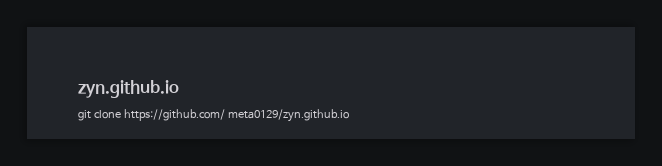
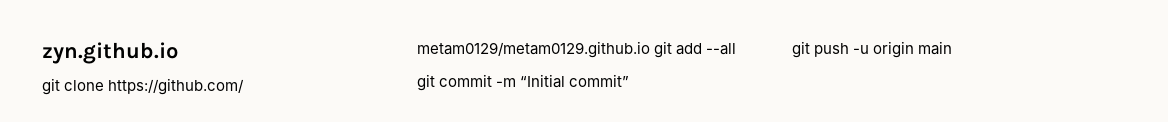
- git clone https://github.com/ meta0129/zyn.github.io
+ git clone https://github.com/ metam0129/metam0129.github.io git add --all
+ git commit -m “Initial commit”
+ git push -u origin main

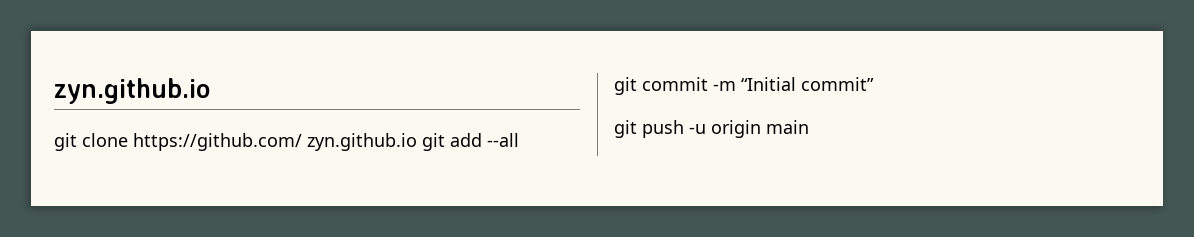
- git clone https://github.com/ metam0129/metam0129.github.io git add --all
+ git clone https://github.com/ zyn.github.io git add --all

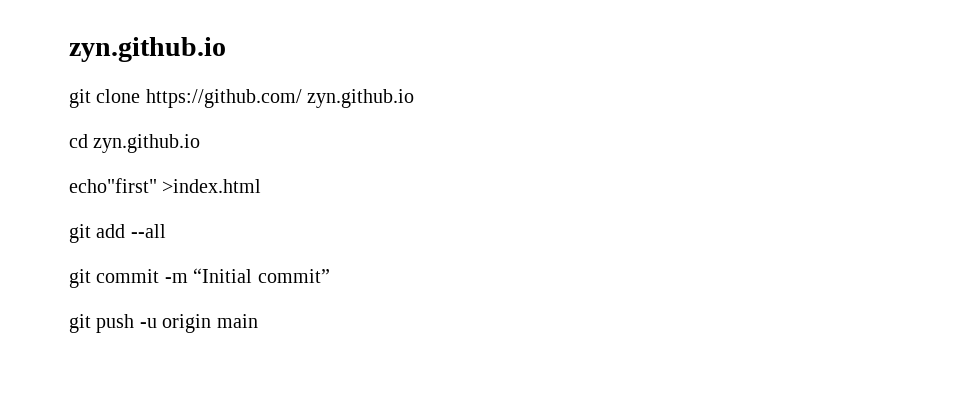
- git clone https://github.com/ zyn.github.io git add --all
+ git clone https://github.com/ zyn.github.io
+ cd zyn.github.io
+ echo"first" >index.html
+ git add --all

